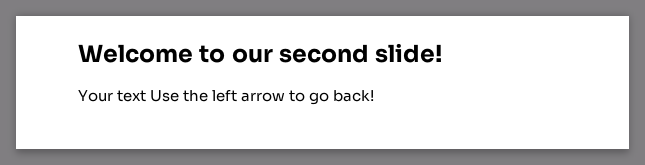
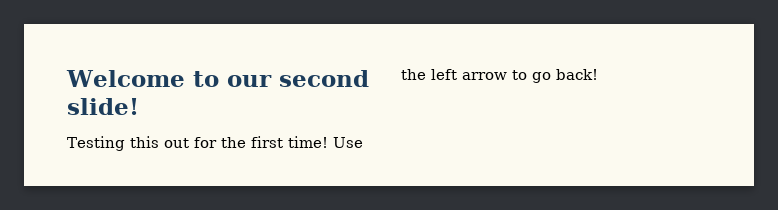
- Your text Use the left arrow to go back!
+ Testing this out for the first time! Use the left arrow to go back!

